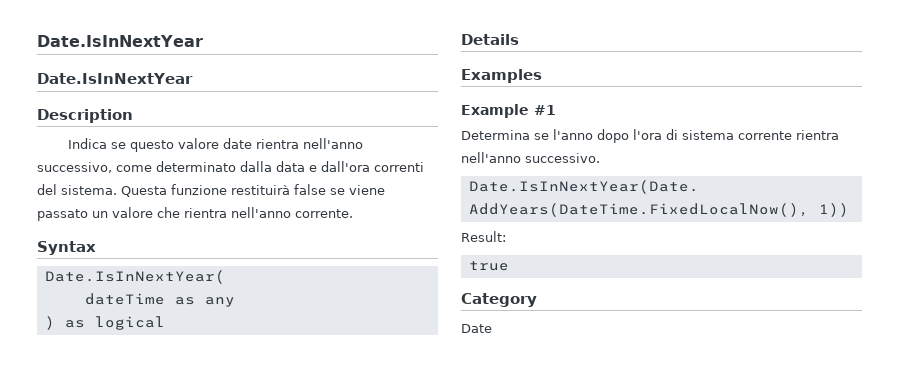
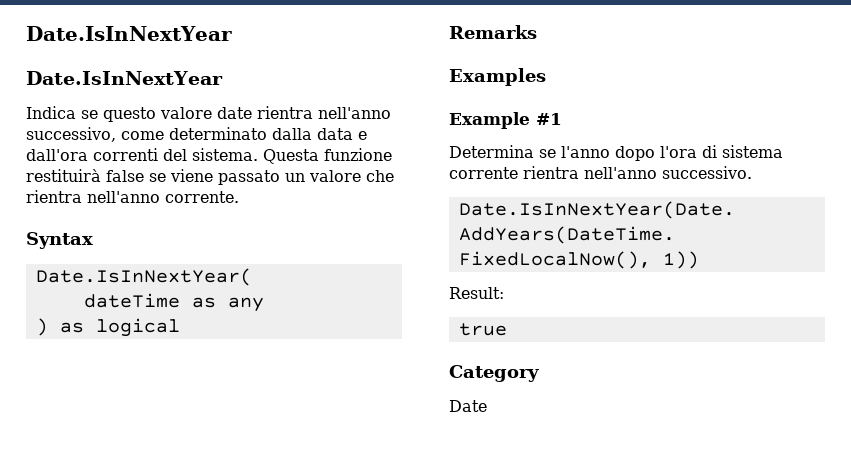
- Description
- Details
+ Remarks

